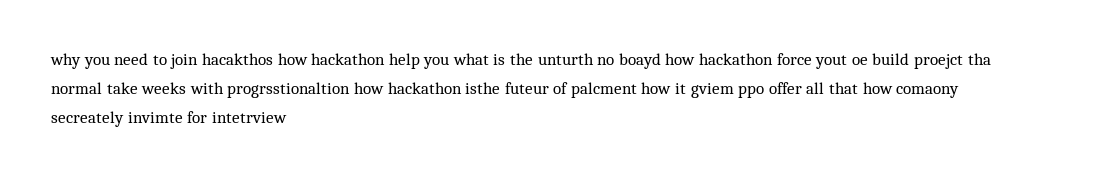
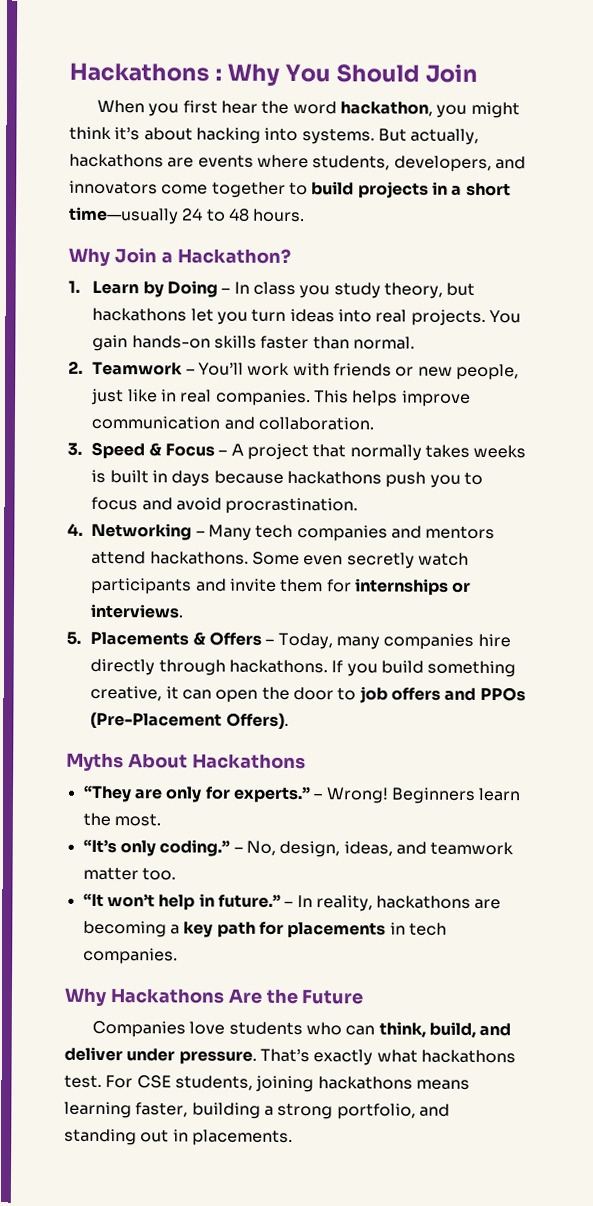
- why you need to join hacakthos how hackathon help you what is the unturth no boayd how hackathon force yout oe build proejct tha normal take weeks with progrsstionaltion how hackathon isthe futeur of palcment how it gviem ppo offer all that how comaony secreately invimte for intetrview
+ Hackathons : Why You Should Join
+ When you first hear the word hackathon, you might think it’s about hacking into systems. But actually, hackathons are events where students, developers, and innovators come together to build projects in a short time—usually 24 to 48 hours.
+ Why Join a Hackathon?
+ 1. Learn by Doing – In class you study theory, but hackathons let you turn ideas into real projects. You gain hands-on skills faster than normal.
+ 2. Teamwork – You’ll work with friends or new people, just like in real companies. This helps improve communication and collaboration.
+ 3. Speed & Focus – A project that normally takes weeks is built in days because hackathons push you to focus and avoid procrastination.
+ 4. Networking – Many tech companies and mentors attend hackathons. Some even secretly watch participants and invite them for internships or interviews.
+ 5. Placements & Offers – Today, many companies hire directly through hackathons. If you build something creative, it can open the door to job offers and PPOs (Pre-Placement Offers).
+ Myths About Hackathons
+ “They are only for experts.” – Wrong! Beginners learn the most.
+ “It’s only coding.” – No, design, ideas, and teamwork matter too.
+ “It won’t help in future.” – In reality, hackathons are becoming a key path for placements in tech companies.
+ Why Hackathons Are the Future
+ Companies love students who can think, build, and deliver under pressure. That’s exactly what hackathons test. For CSE students, joining hackathons means learning faster, building a strong portfolio, and standing out in placements.

